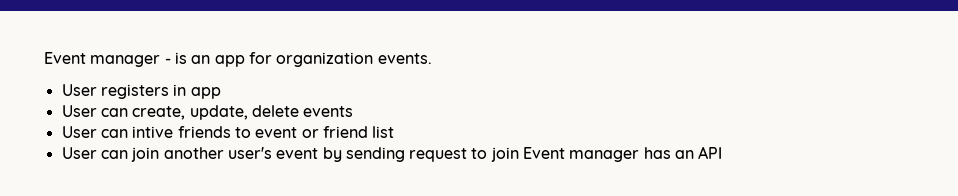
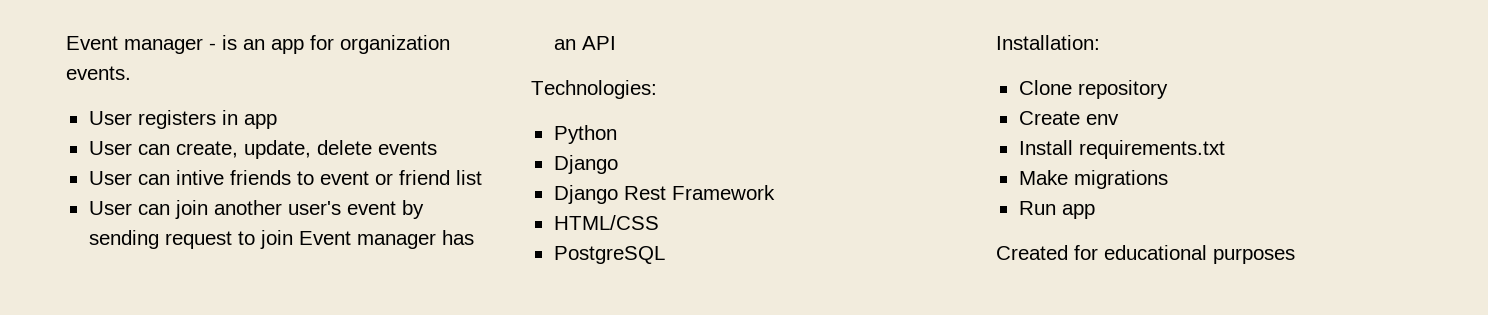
+ Technologies:
+ Python
+ Django
+ Django Rest Framework
+ HTML/CSS
+ PostgreSQL
+ Installation:
+ Clone repository
+ Create env
+ Install requirements.txt
+ Make migrations
+ Run app
+ Created for educational purposes

